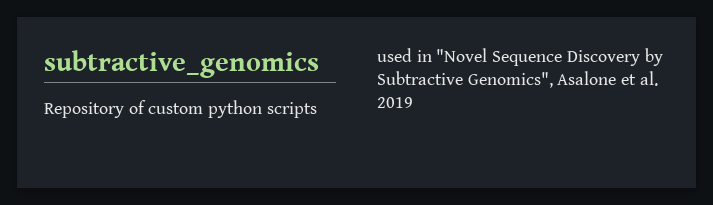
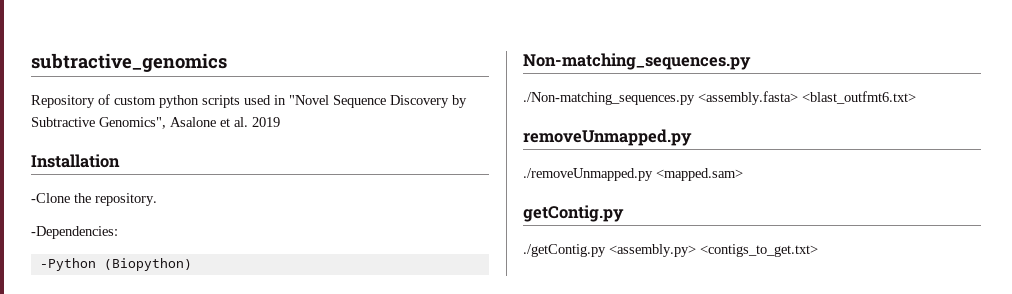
+ Installation
+ -Clone the repository.
+ -Dependencies:
+ -Python (Biopython)
+ Non-matching_sequences.py
+ ./Non-matching_sequences.py <assembly.fasta> <blast_outfmt6.txt>
+ removeUnmapped.py
+ ./removeUnmapped.py <mapped.sam>
+ getContig.py
+ ./getContig.py <assembly.py> <contigs_to_get.txt>

